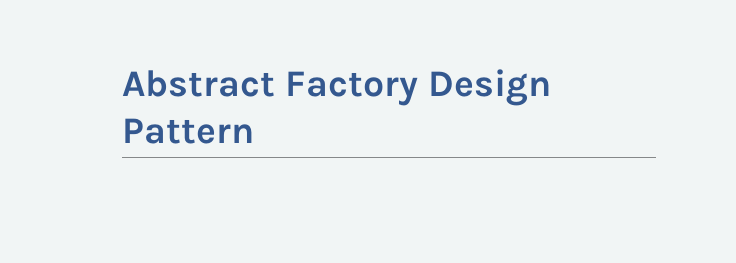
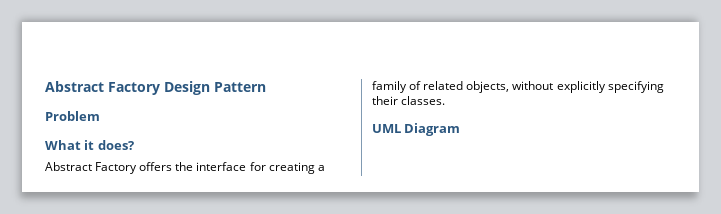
+ Problem
+ What it does?
+ Abstract Factory offers the interface for creating a family of related objects, without explicitly specifying their classes.
+ UML Diagram

